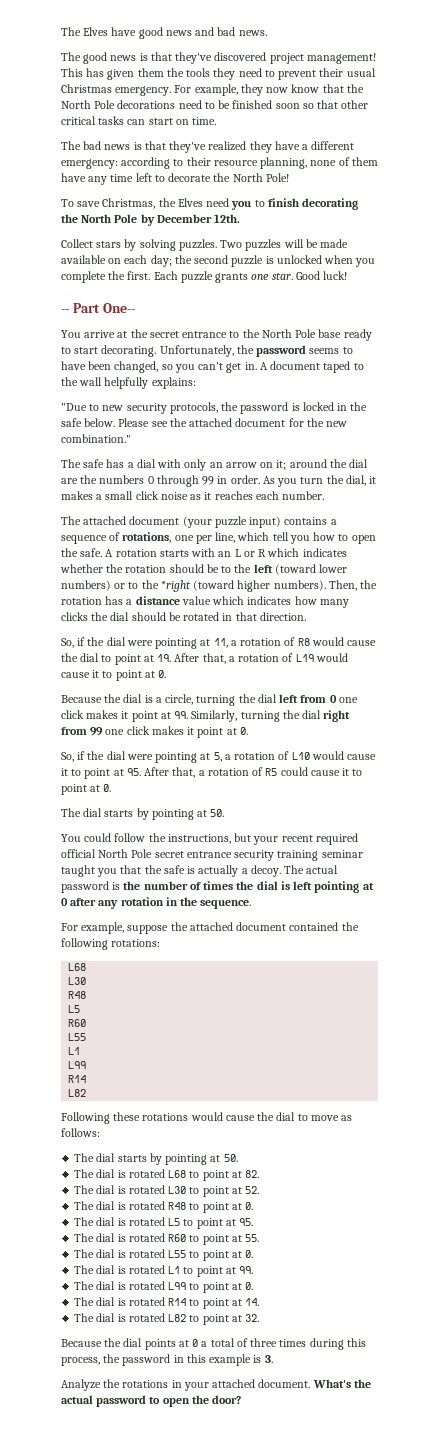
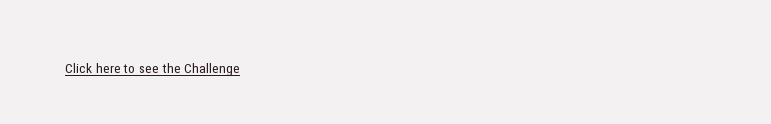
- The Elves have good news and bad news.
- The good news is that they've discovered project management! This has given them the tools they need to prevent their usual Christmas emergency. For example, they now know that the North Pole decorations need to be finished soon so that other critical tasks can start on time.
- The bad news is that they've realized they have a different emergency: according to their resource planning, none of them have any time left to decorate the North Pole!
- To save Christmas, the Elves need you to finish decorating the North Pole by December 12th.
- Collect stars by solving puzzles. Two puzzles will be made available on each day; the second puzzle is unlocked when you complete the first. Each puzzle grants one star. Good luck!
- -- Part One--
- You arrive at the secret entrance to the North Pole base ready to start decorating. Unfortunately, the password seems to have been changed, so you can't get in. A document taped to the wall helpfully explains:
- "Due to new security protocols, the password is locked in the safe below. Please see the attached document for the new combination."
- The safe has a dial with only an arrow on it; around the dial are the numbers 0 through 99 in order. As you turn the dial, it makes a small click noise as it reaches each number.
- The attached document (your puzzle input) contains a sequence of rotations, one per line, which tell you how to open the safe. A rotation starts with an L or R which indicates whether the rotation should be to the left (toward lower numbers) or to the *right (toward higher numbers). Then, the rotation has a distance value which indicates how many clicks the dial should be rotated in that direction.
- So, if the dial were pointing at 11, a rotation of R8 would cause the dial to point at 19. After that, a rotation of L19 would cause it to point at 0.
- Because the dial is a circle, turning the dial left from 0 one click makes it point at 99. Similarly, turning the dial right from 99 one click makes it point at 0.
- So, if the dial were pointing at 5, a rotation of L10 would cause it to point at 95. After that, a rotation of R5 could cause it to point at 0.
- The dial starts by pointing at 50.
- You could follow the instructions, but your recent required official North Pole secret entrance security training seminar taught you that the safe is actually a decoy. The actual password is the number of times the dial is left pointing at 0 after any rotation in the sequence.
- For example, suppose the attached document contained the following rotations:
- L68
- L30
- R48
- L5
- R60
- L55
- L1
- L99
- R14
- L82
- Following these rotations would cause the dial to move as follows:
- The dial starts by pointing at 50.
- The dial is rotated L68 to point at 82.
- The dial is rotated L30 to point at 52.
- The dial is rotated R48 to point at 0.
- The dial is rotated L5 to point at 95.
- The dial is rotated R60 to point at 55.
- The dial is rotated L55 to point at 0.
- The dial is rotated L1 to point at 99.
- The dial is rotated L99 to point at 0.
- The dial is rotated R14 to point at 14.
- The dial is rotated L82 to point at 32.
- Because the dial points at 0 a total of three times during this process, the password in this example is 3.
- Analyze the rotations in your attached document. What's the actual password to open the door?
+ Click here to see the Challenge

